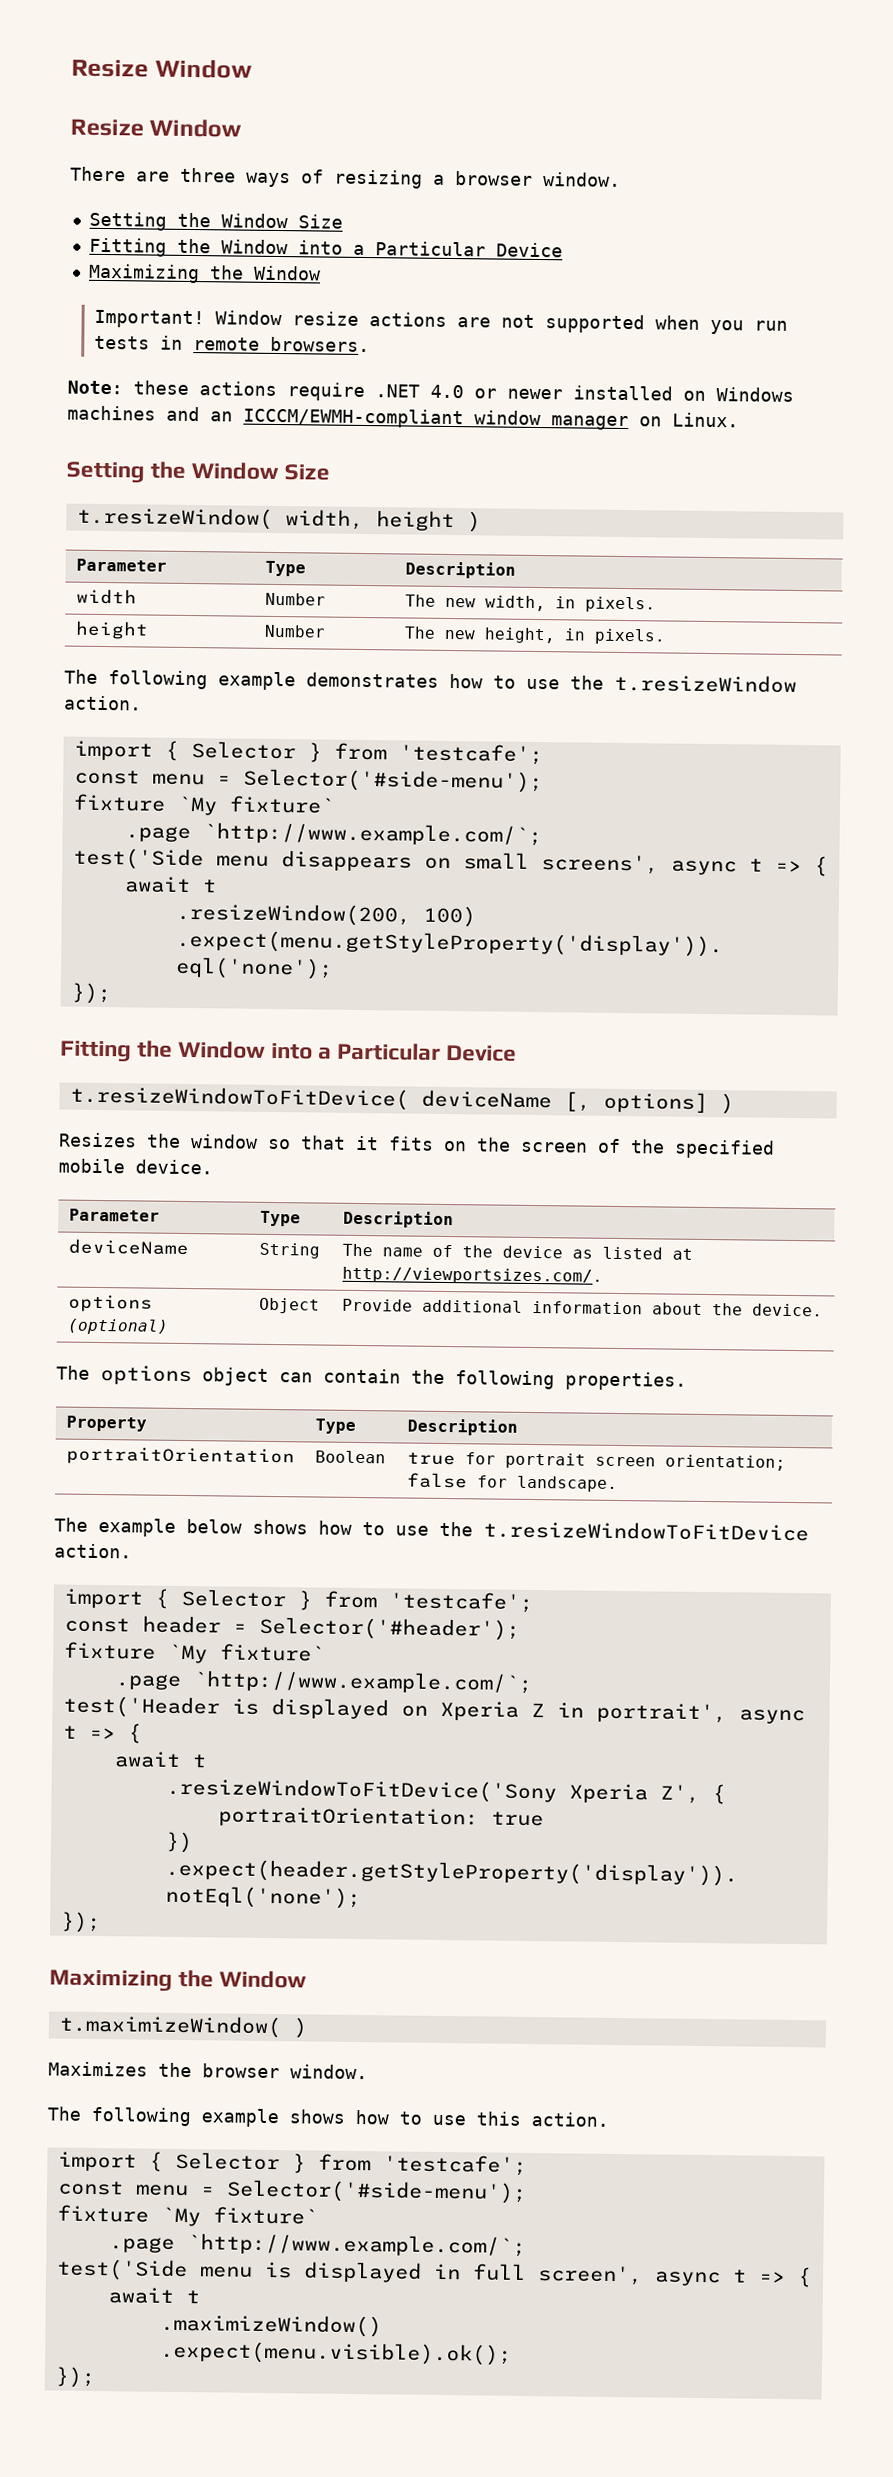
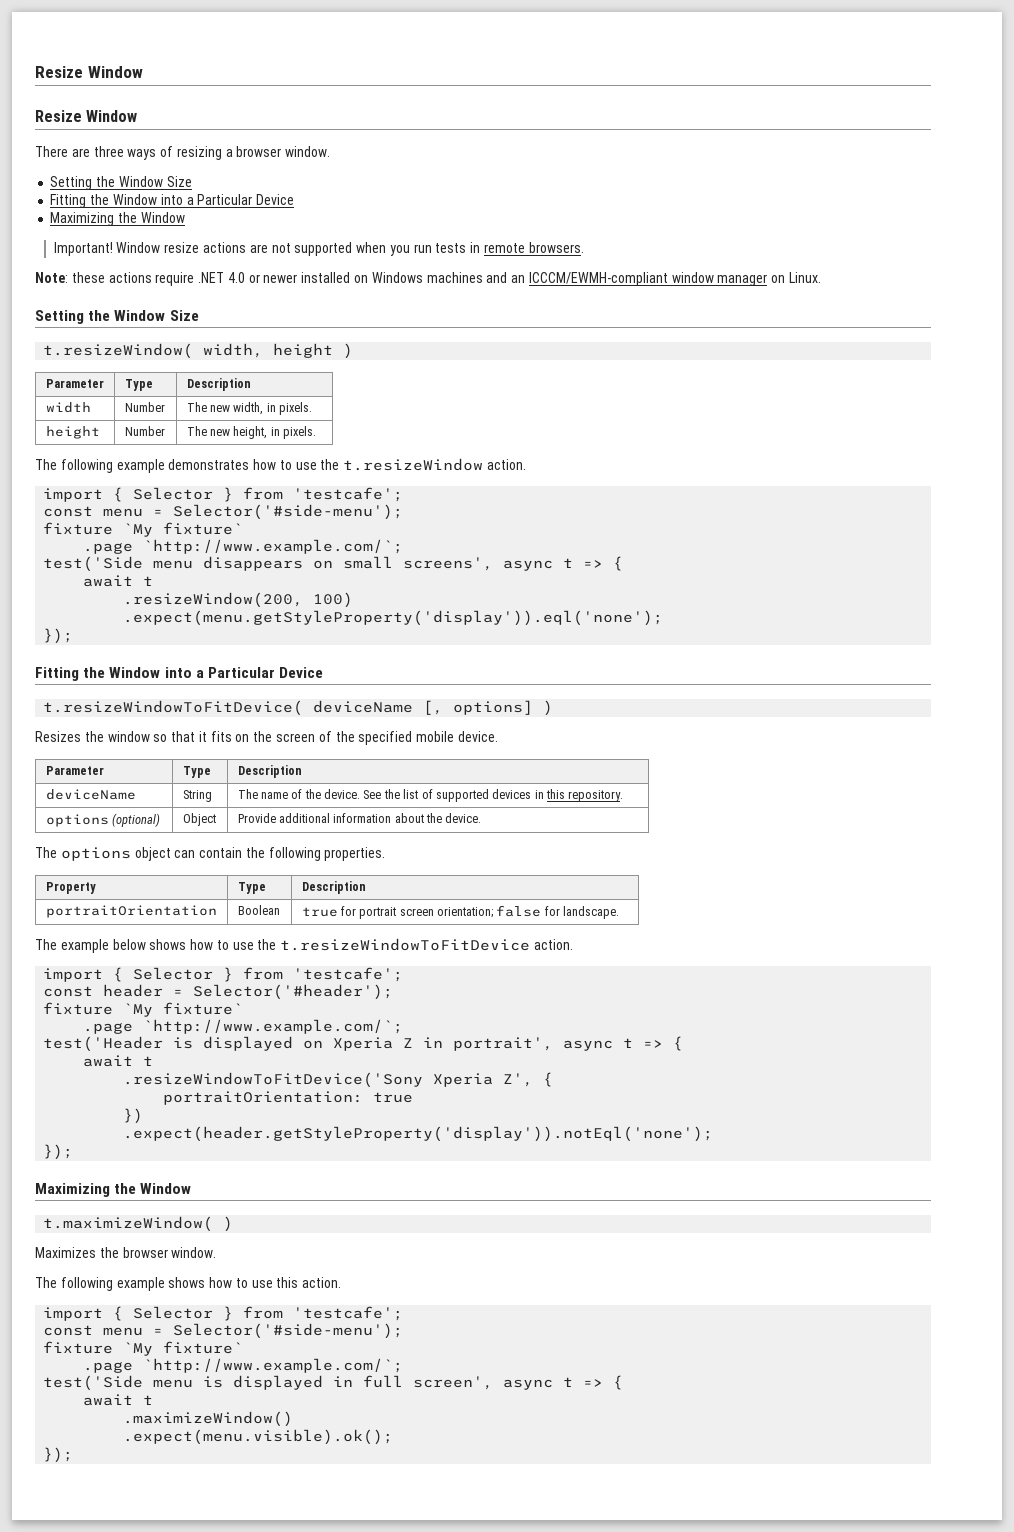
- deviceName | String | The name of the device as listed at http://viewportsizes.com/.
+ deviceName | String | The name of the device. See the list of supported devices in this repository.

